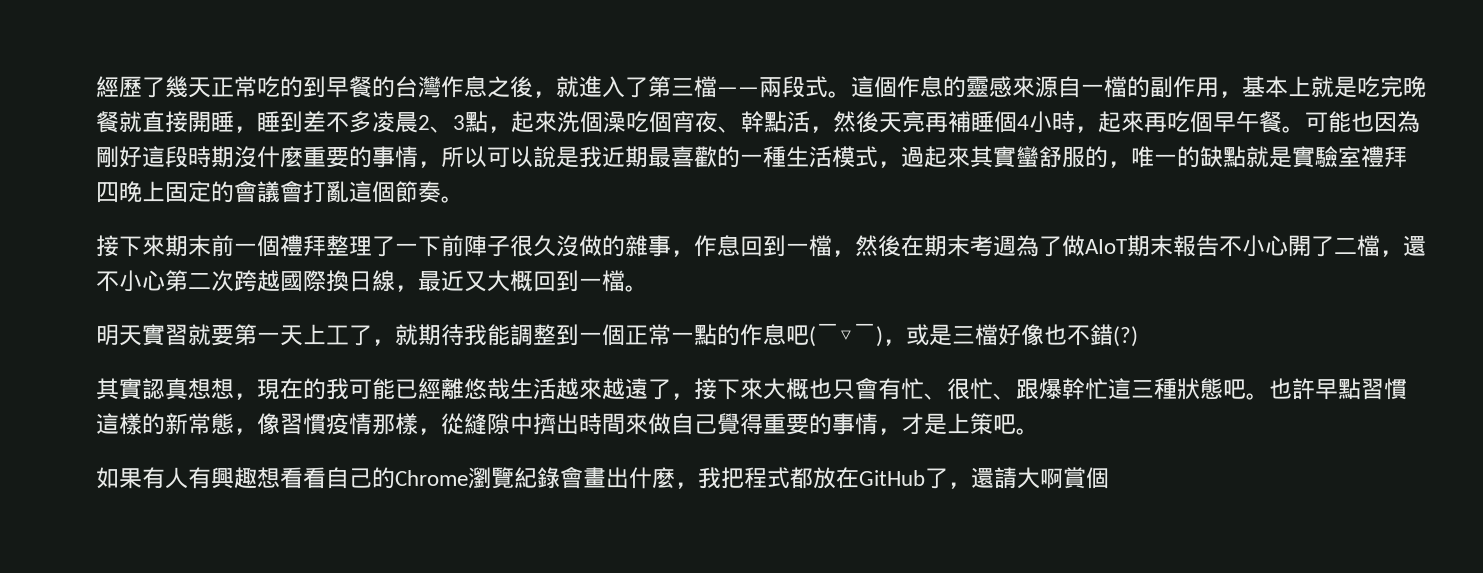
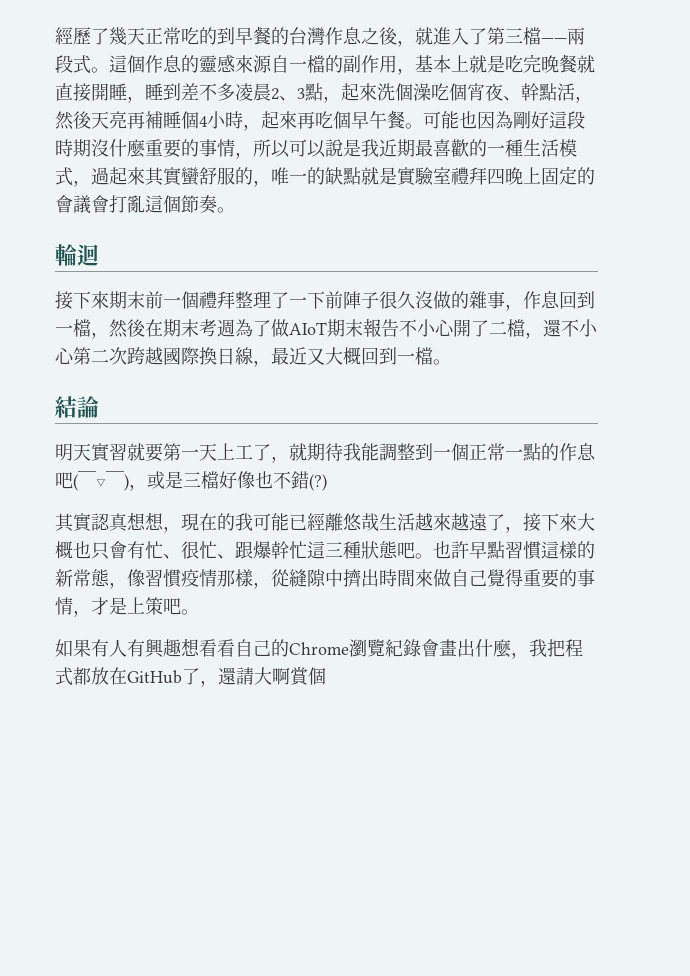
+ 輪迴
+ 結論

